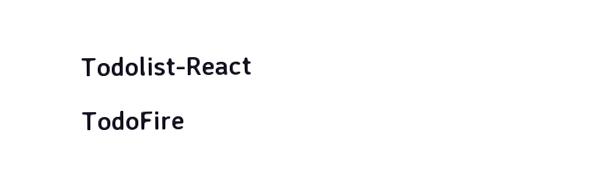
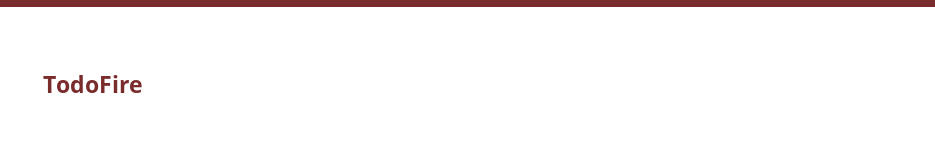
- Todolist-React

